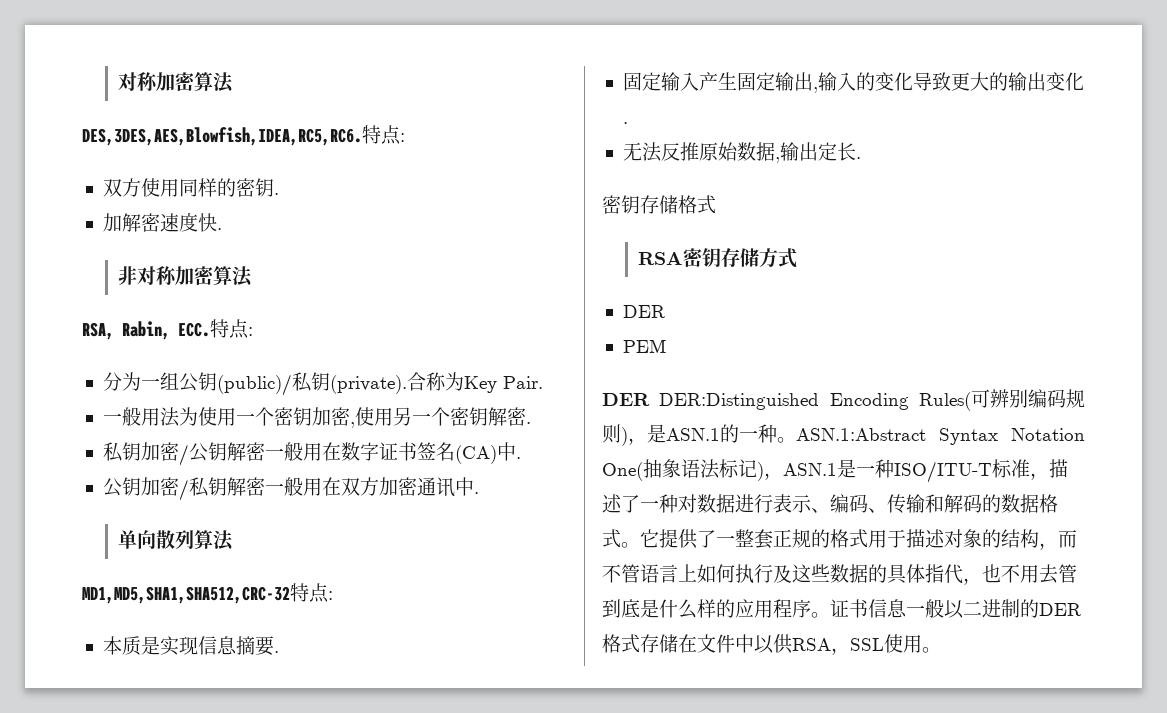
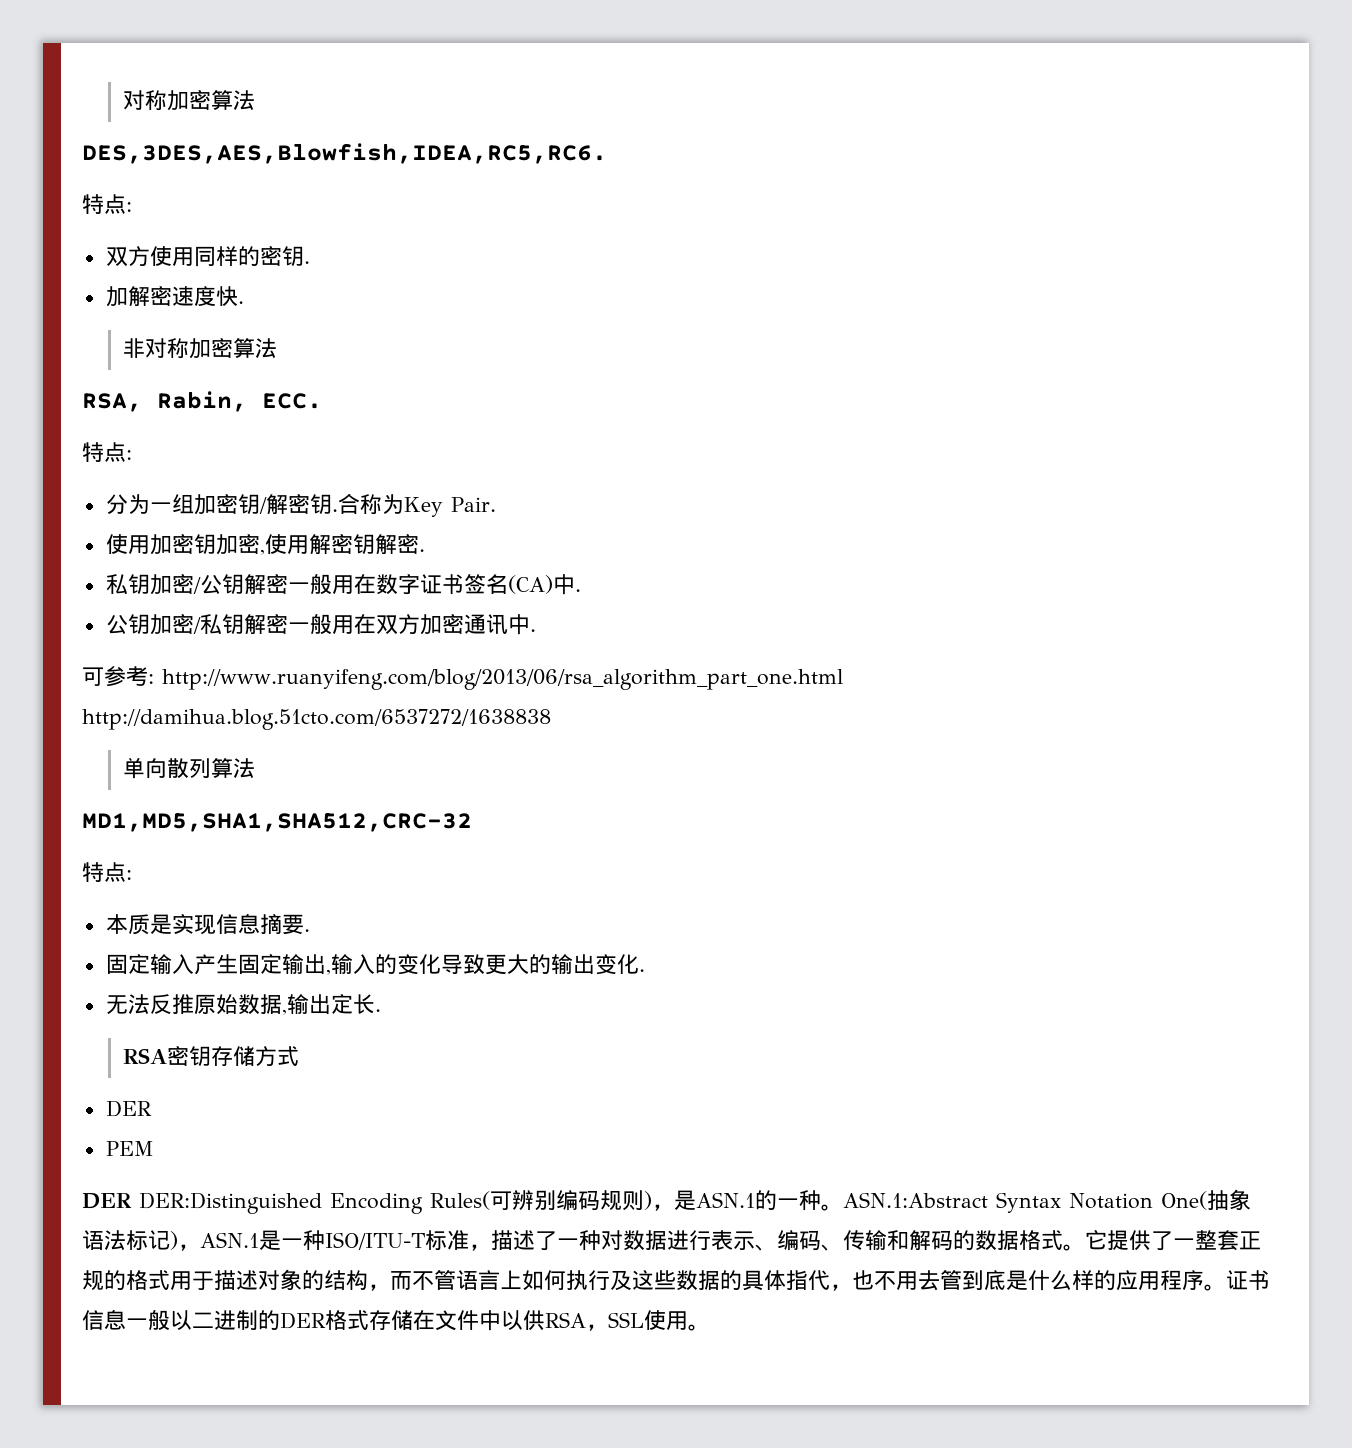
- DES,3DES,AES,Blowfish,IDEA,RC5,RC6.特点:
+ DES,3DES,AES,Blowfish,IDEA,RC5,RC6.
+ 特点:
- RSA, Rabin, ECC.特点:
+ RSA, Rabin, ECC.
+ 特点:
- 分为一组公钥(public)/私钥(private).
+ 分为一组加密钥/解密钥.
- 一般用法为使用一个密钥加密,使用另一个密钥解密.
+ 使用加密钥加密,使用解密钥解密.
+ 可参考: http://www.ruanyifeng.com/blog/2013/06/rsa_algorithm_part_one.html http://damihua.blog.51cto.com/6537272/1638838
- MD1,MD5,SHA1,SHA512,CRC-32特点:
+ MD1,MD5,SHA1,SHA512,CRC-32
+ 特点:
- 密钥存储格式

